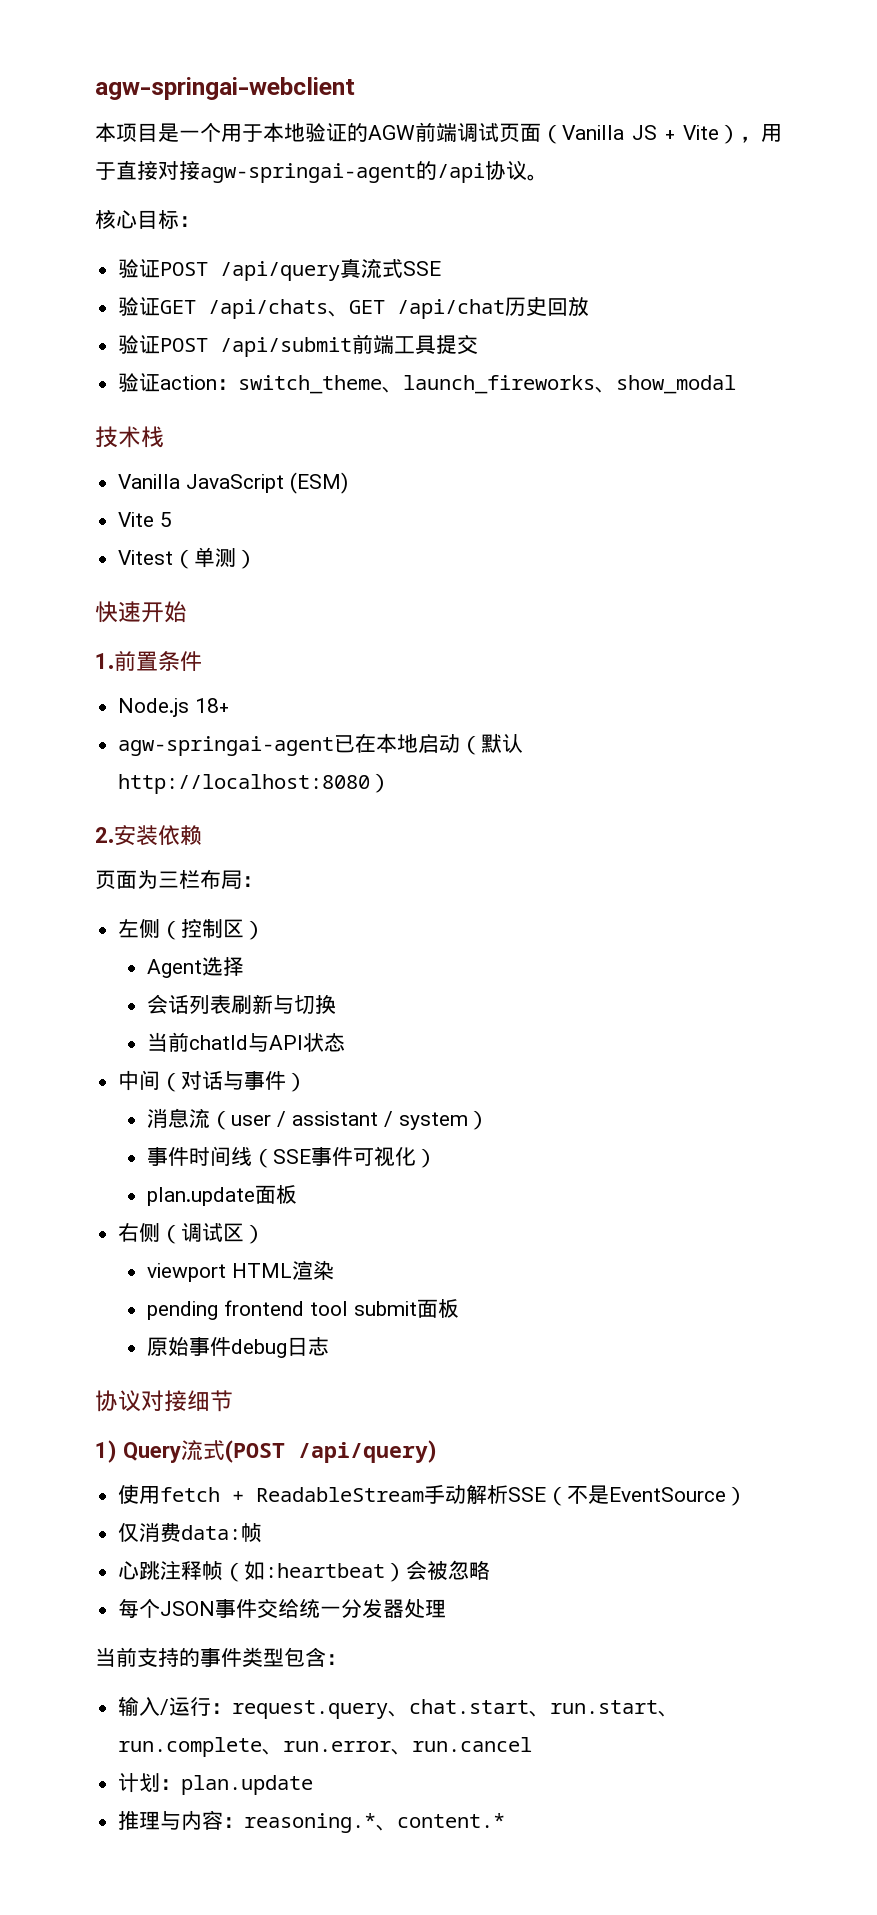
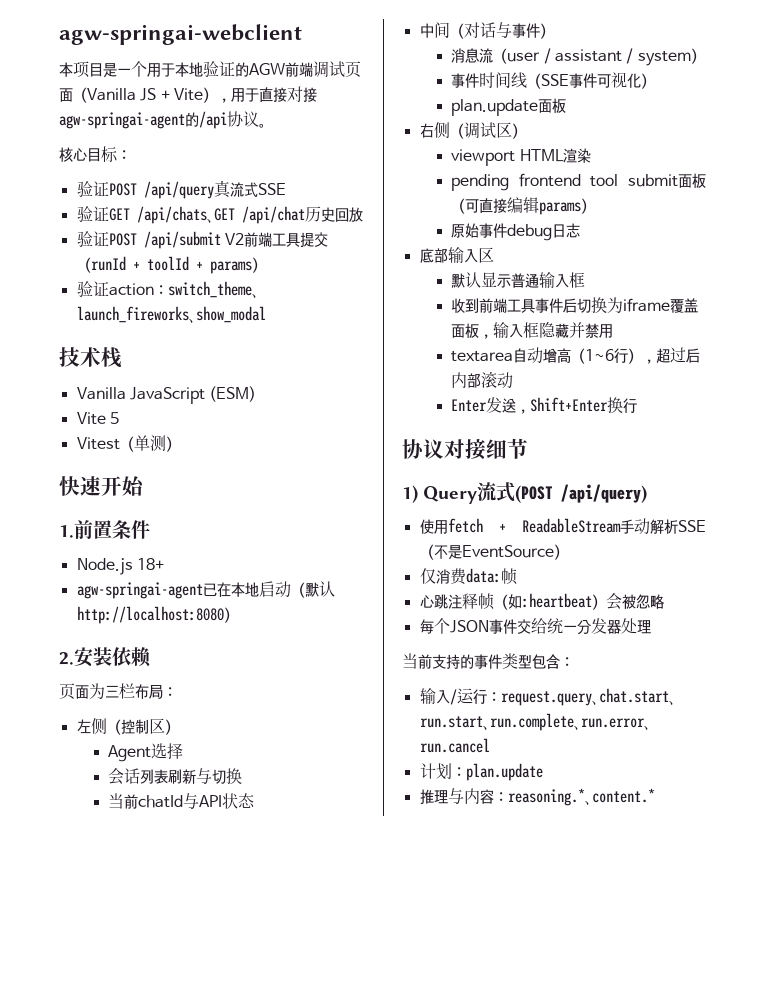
- 验证POST /api/submit前端工具提交
+ 验证POST /api/submit V2前端工具提交（runId + toolId + params）
- pending frontend tool submit面板
+ pending frontend tool submit面板（可直接编辑params）
+ 底部输入区
+ 默认显示普通输入框
+ 收到前端工具事件后切换为iframe覆盖面板，输入框隐藏并禁用
+ textarea自动增高（1~6行），超过后内部滚动
+ Enter发送，Shift+Enter换行

